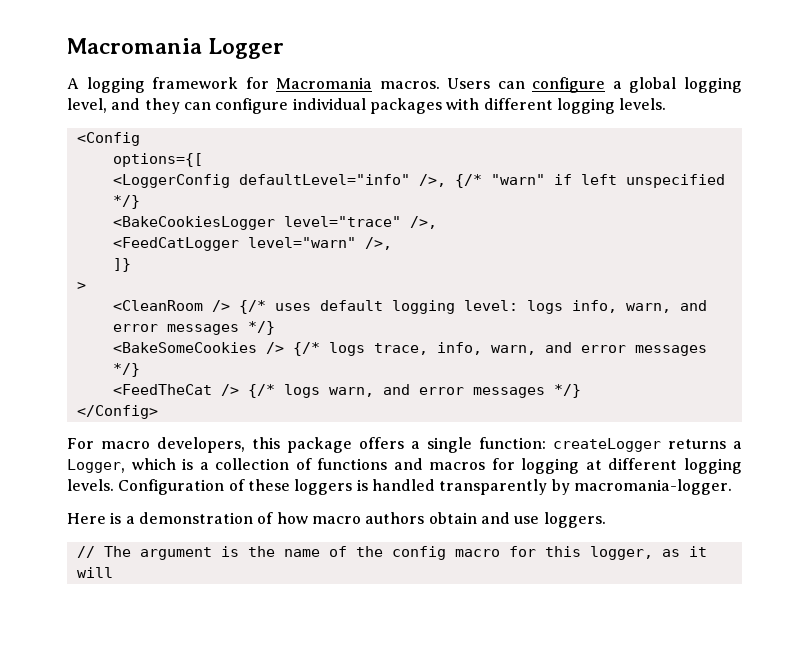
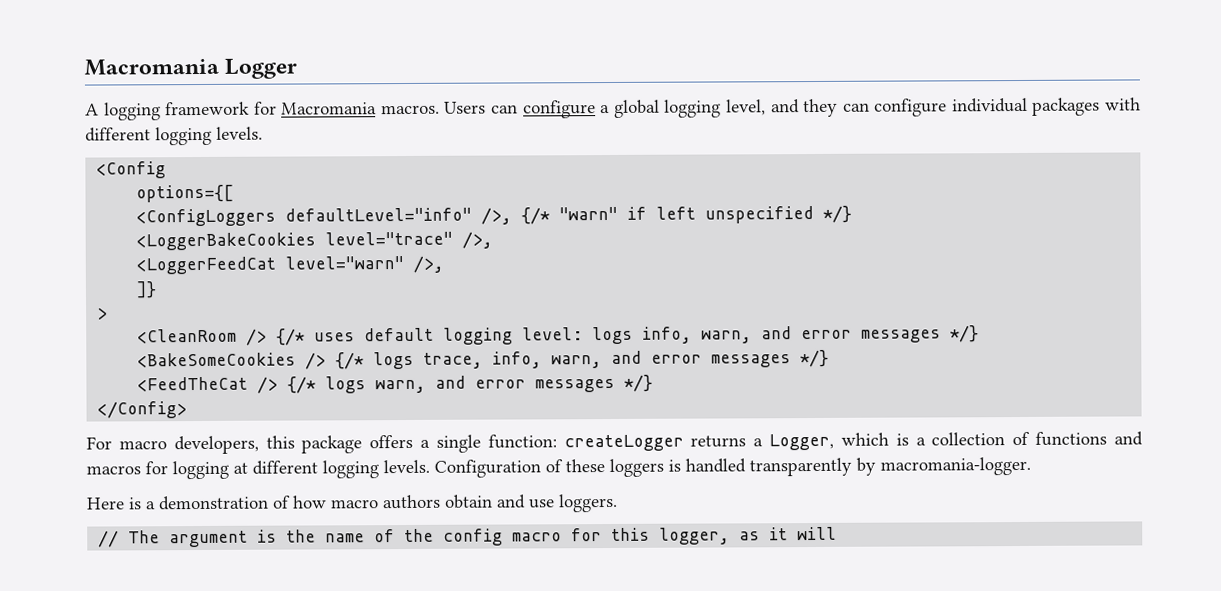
- <LoggerConfig defaultLevel="info" />, {/* "warn" if left unspecified */}
+ <ConfigLoggers defaultLevel="info" />, {/* "warn" if left unspecified */}
- <BakeCookiesLogger level="trace" />,
+ <LoggerBakeCookies level="trace" />,
- <FeedCatLogger level="warn" />,
+ <LoggerFeedCat level="warn" />,

